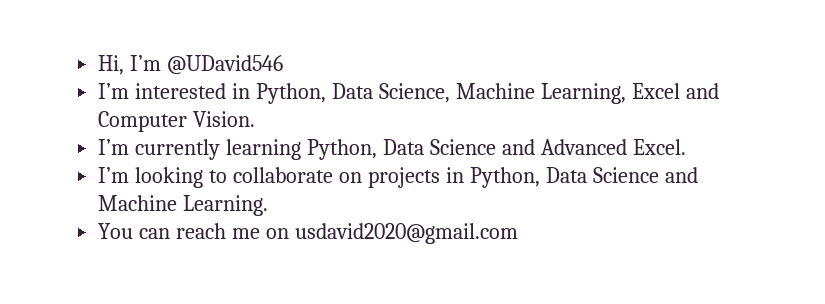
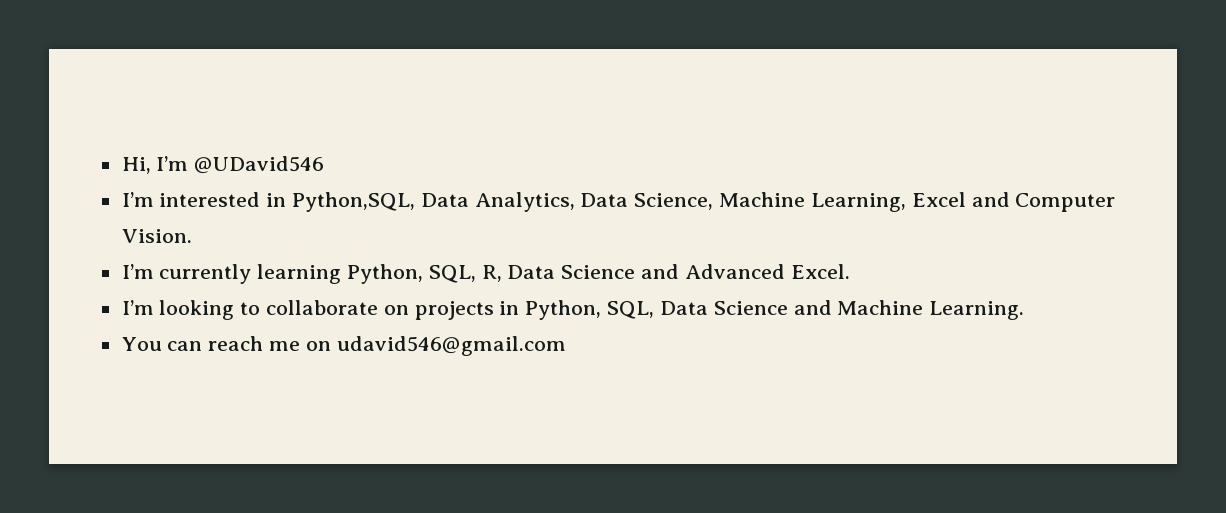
- I’m interested in Python, Data Science, Machine Learning, Excel and Computer Vision.
+ I’m interested in Python,SQL, Data Analytics, Data Science, Machine Learning, Excel and Computer Vision.
- I’m currently learning Python, Data Science and Advanced Excel.
+ I’m currently learning Python, SQL, R, Data Science and Advanced Excel.
- I’m looking to collaborate on projects in Python, Data Science and Machine Learning.
+ I’m looking to collaborate on projects in Python, SQL, Data Science and Machine Learning.
- You can reach me on usdavid2020@gmail.com
+ You can reach me on udavid546@gmail.com

